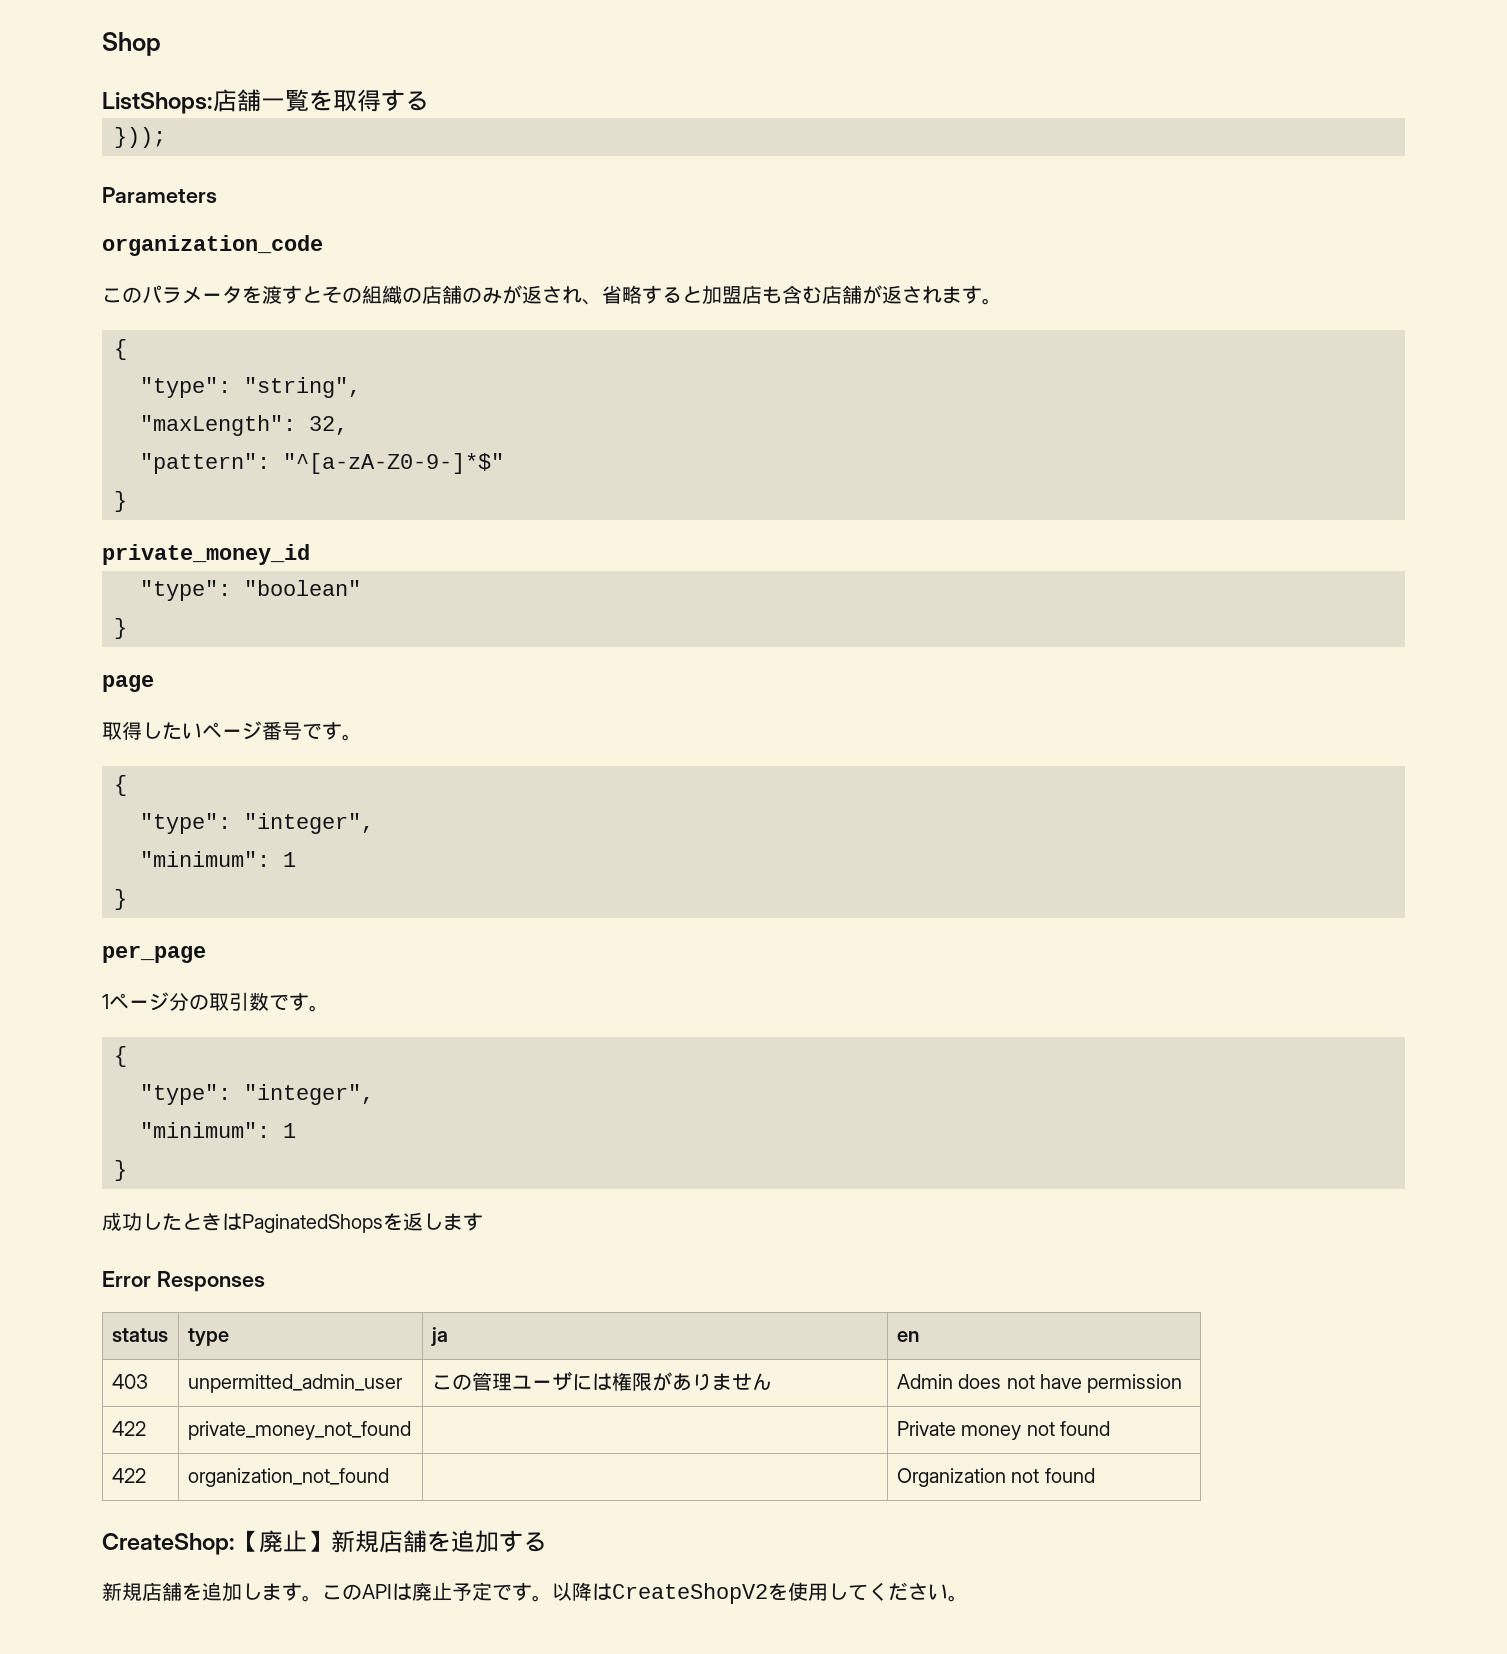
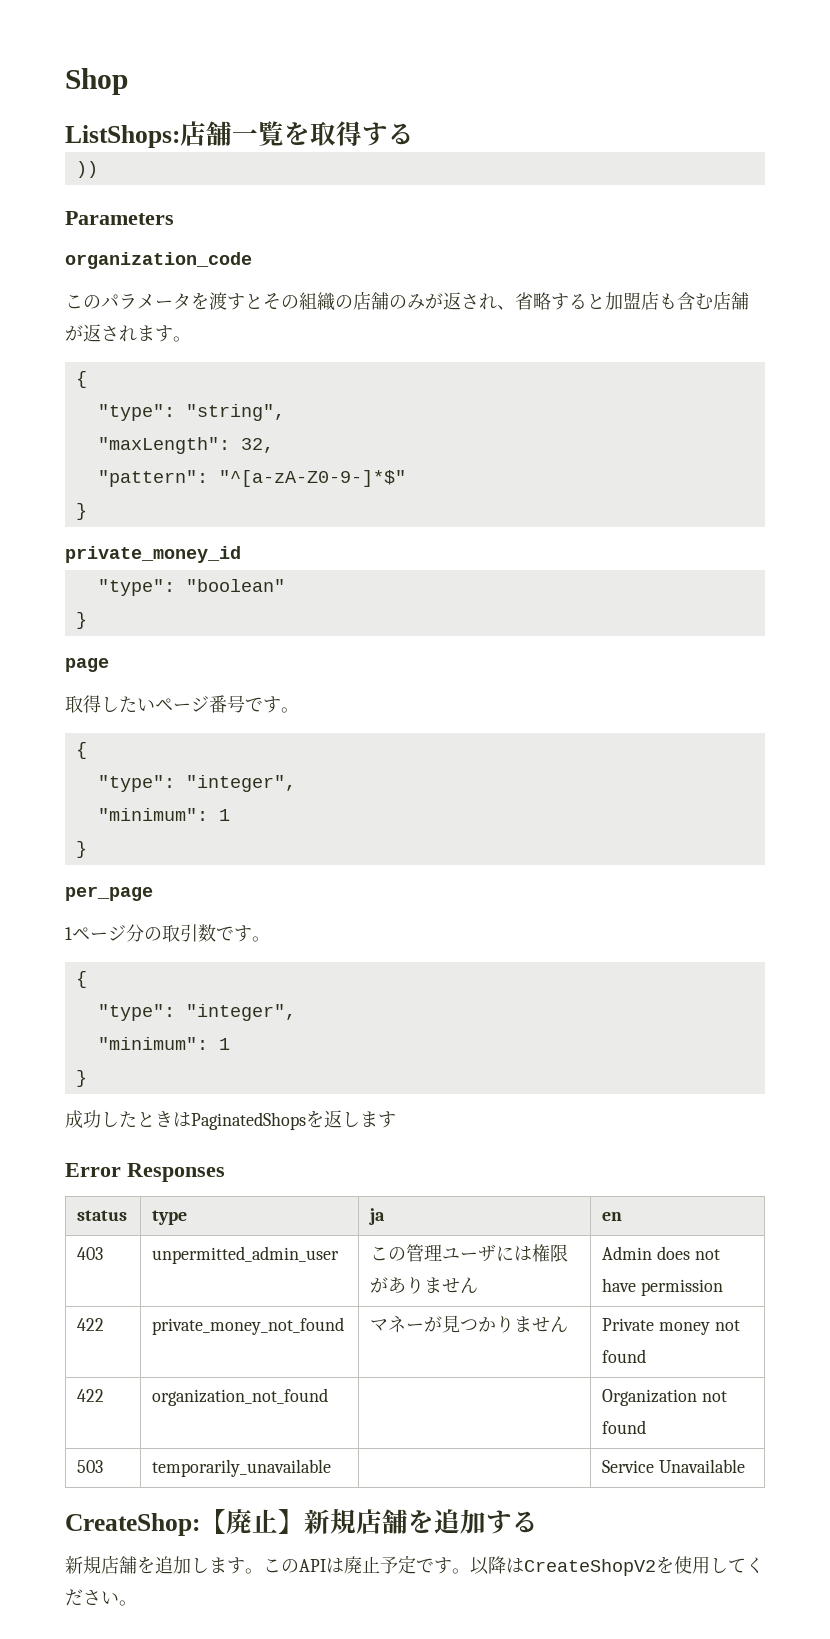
- }));
+ ))
- 422 | private_money_not_found | | Private money not found
+ 422 | private_money_not_found | マネーが見つかりません | Private money not found
+ 503 | temporarily_unavailable | | Service Unavailable

